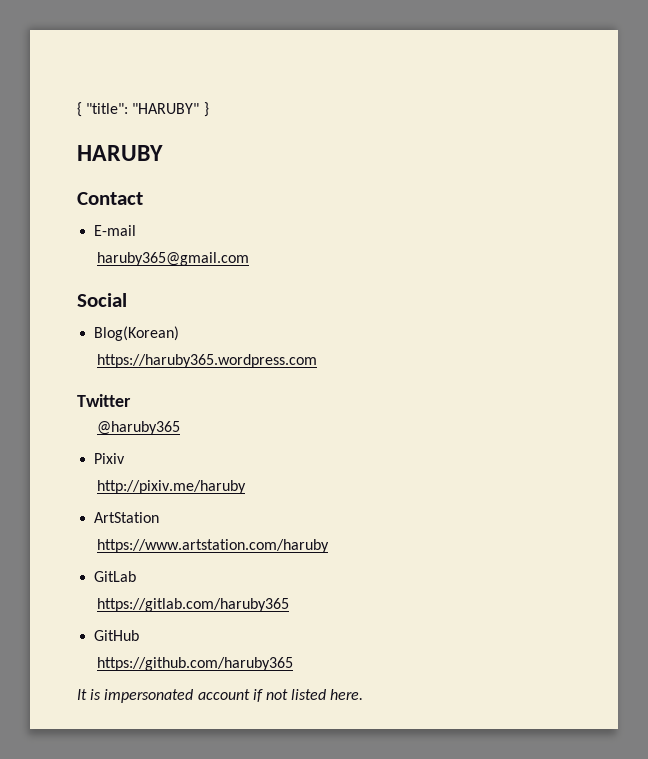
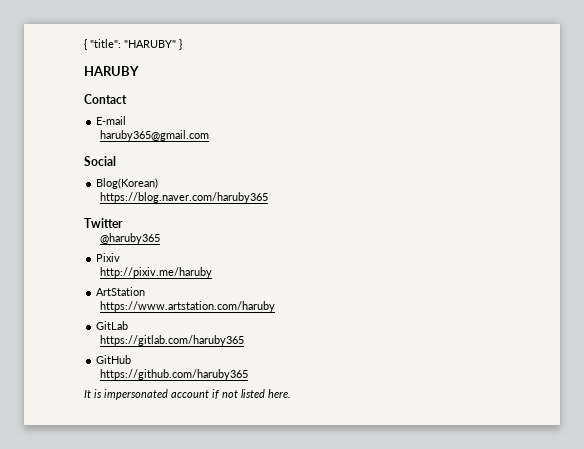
- https://haruby365.wordpress.com
+ https://blog.naver.com/haruby365

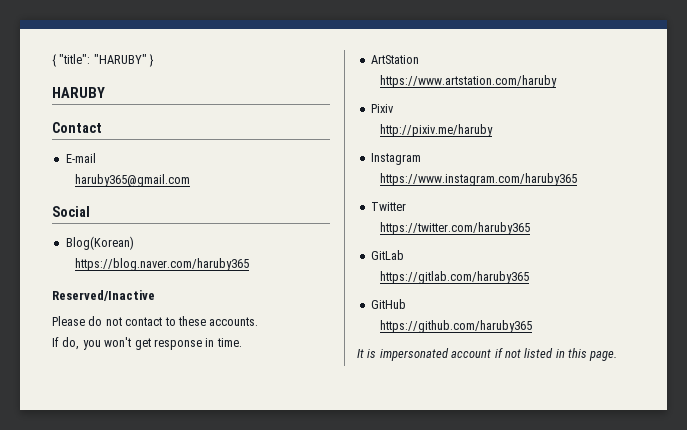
- Twitter
- @haruby365
+ Reserved/Inactive
+ Please do not contact to these accounts.
+ If do, you won't get response in time.
+ ArtStation
+ https://www.artstation.com/haruby
  Pixiv
  http://pixiv.me/haruby
- ArtStation
- https://www.artstation.com/haruby
+ Instagram
+ https://www.instagram.com/haruby365
+ Twitter
+ https://twitter.com/haruby365
- It is impersonated account if not listed here.
+ It is impersonated account if not listed in this page.

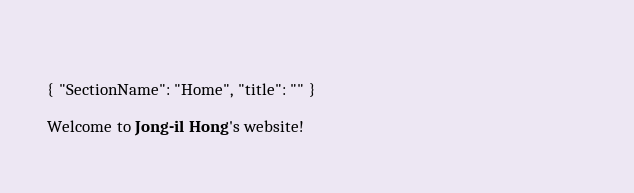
- { "title": "HARUBY" }
- HARUBY
- Contact
- E-mail
- haruby365@gmail.com
- Social
- Blog(Korean)
- https://blog.naver.com/haruby365
- Reserved/Inactive
- Please do not contact to these accounts.
- If do, you won't get response in time.
- ArtStation
- https://www.artstation.com/haruby
- Pixiv
- http://pixiv.me/haruby
- Instagram
- https://www.instagram.com/haruby365
- Twitter
- https://twitter.com/haruby365
- GitLab
- https://gitlab.com/haruby365
- GitHub
- https://github.com/haruby365
- It is impersonated account if not listed in this page.
+ { "SectionName": "Home", "title": "" }
+ Welcome to Jong-il Hong's website!

